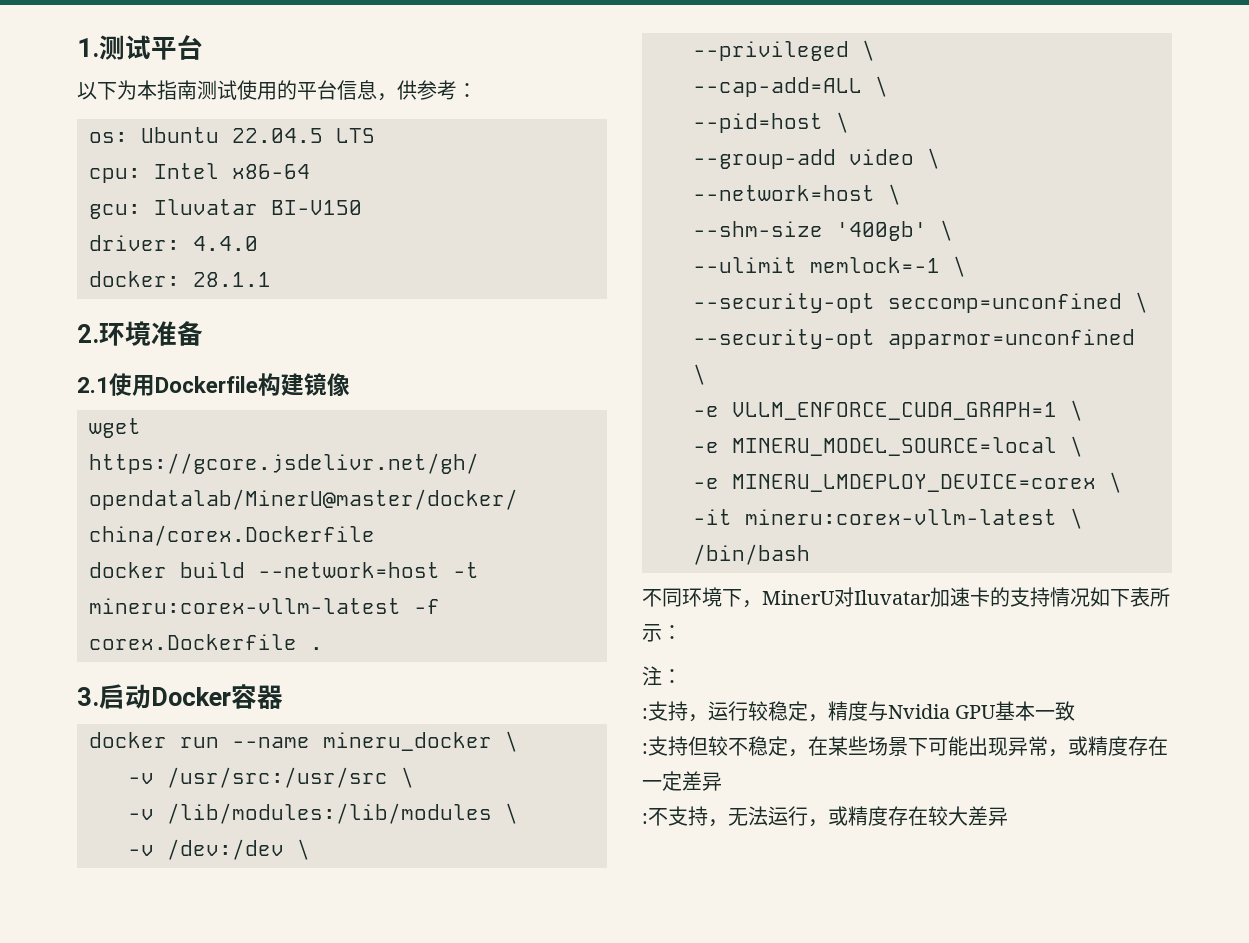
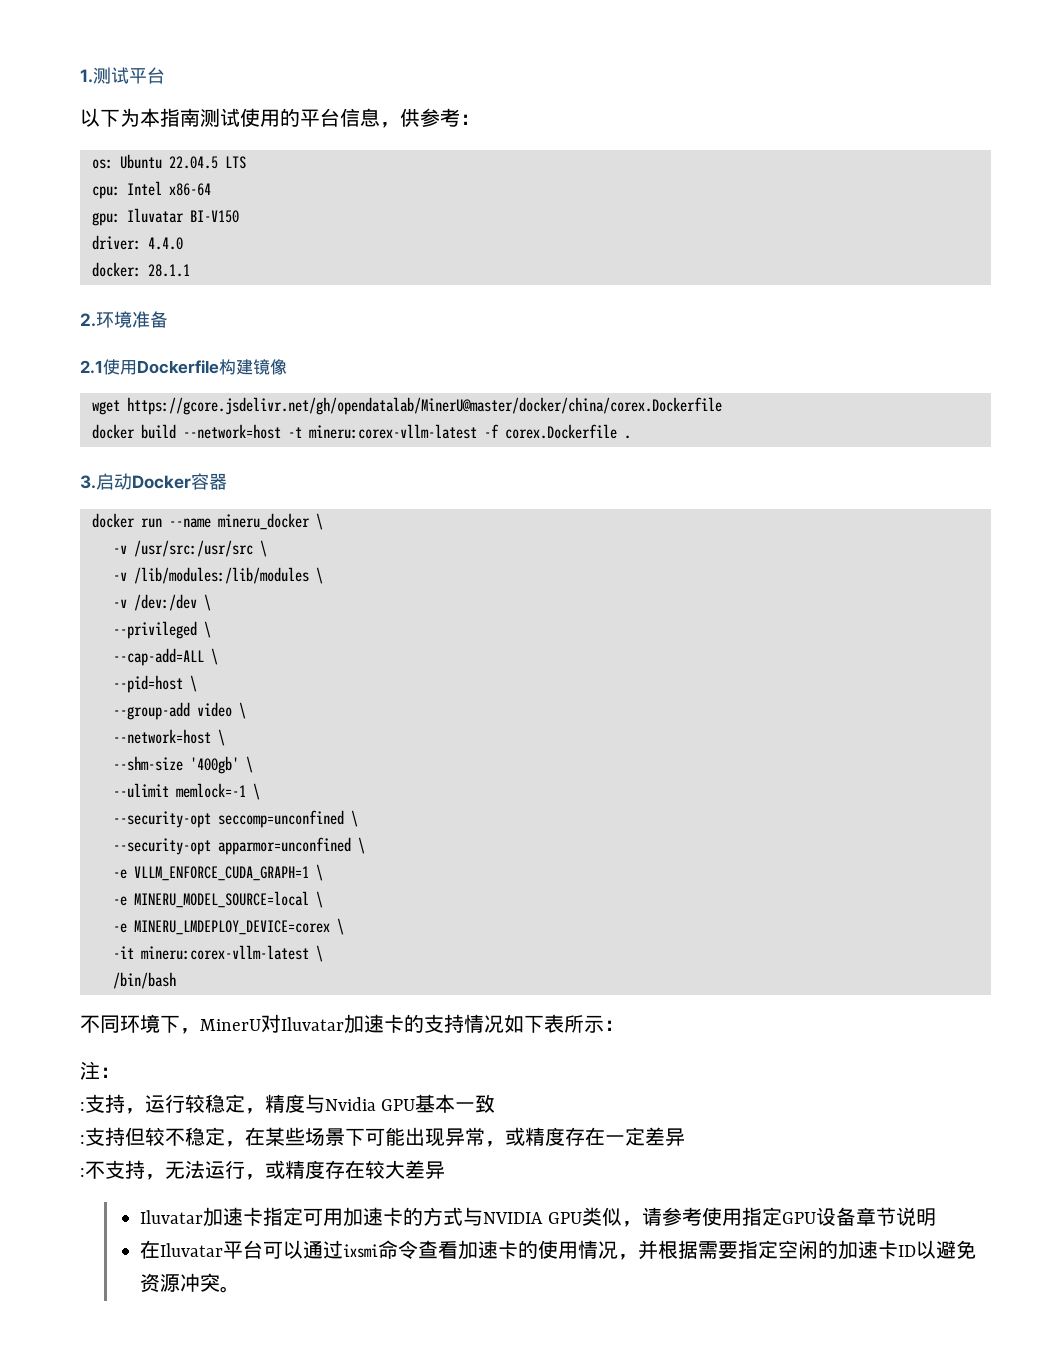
- gcu: Iluvatar BI-V150
+ gpu: Iluvatar BI-V150
+ Iluvatar加速卡指定可用加速卡的方式与NVIDIA GPU类似，请参考使用指定GPU设备章节说明
+ 在Iluvatar平台可以通过ixsmi命令查看加速卡的使用情况，并根据需要指定空闲的加速卡ID以避免资源冲突。

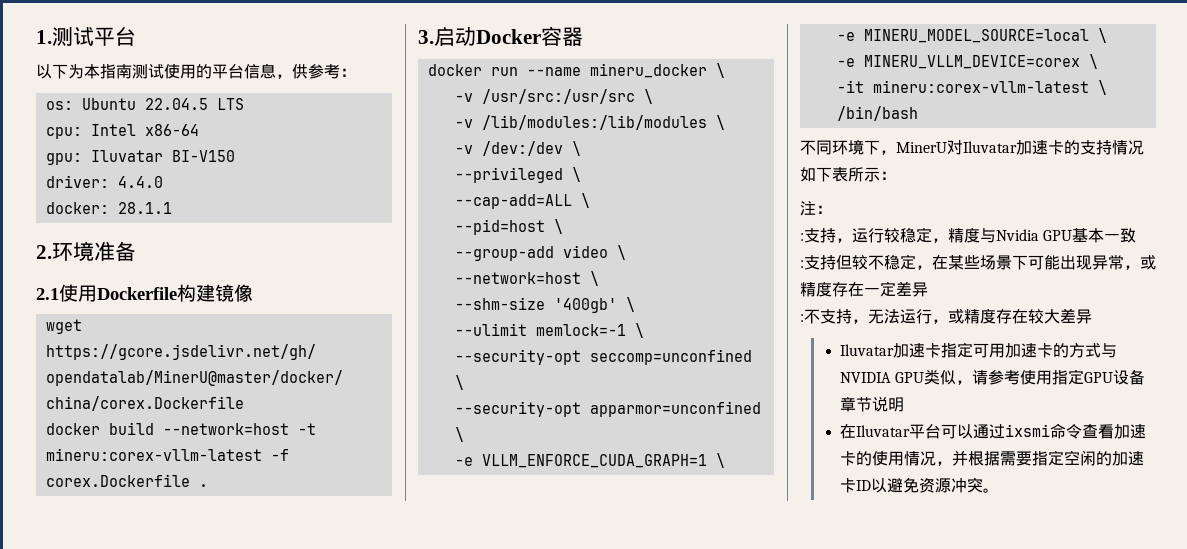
- -e MINERU_LMDEPLOY_DEVICE=corex \
+ -e MINERU_VLLM_DEVICE=corex \

